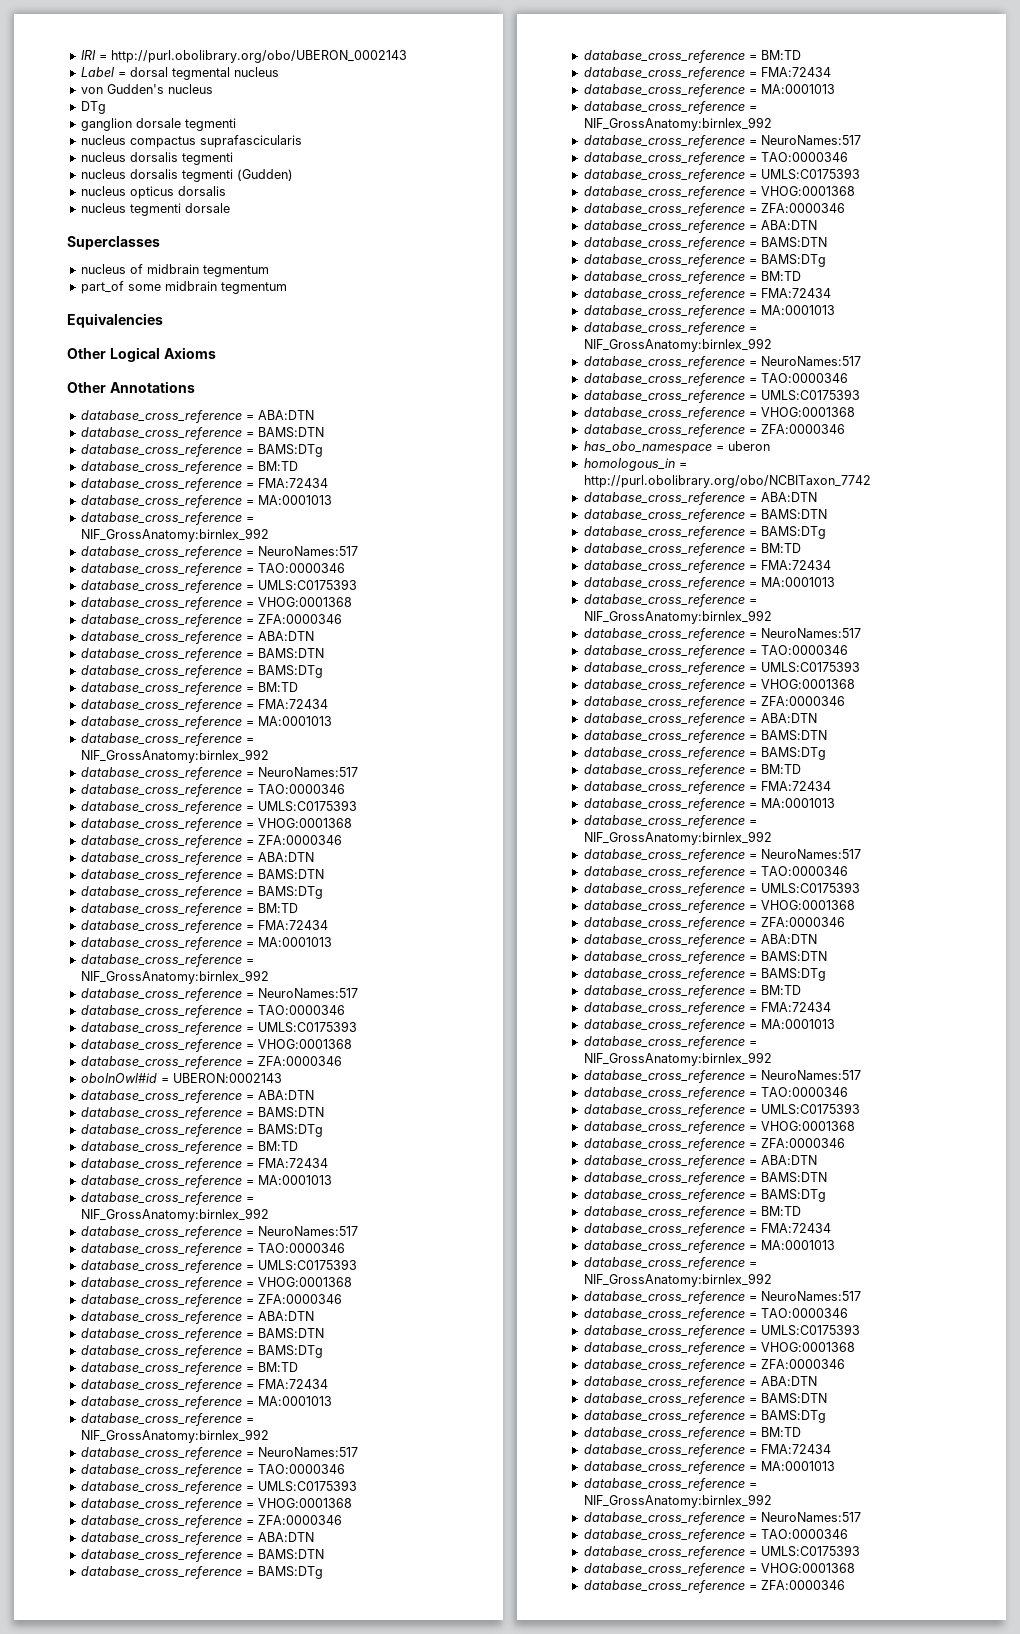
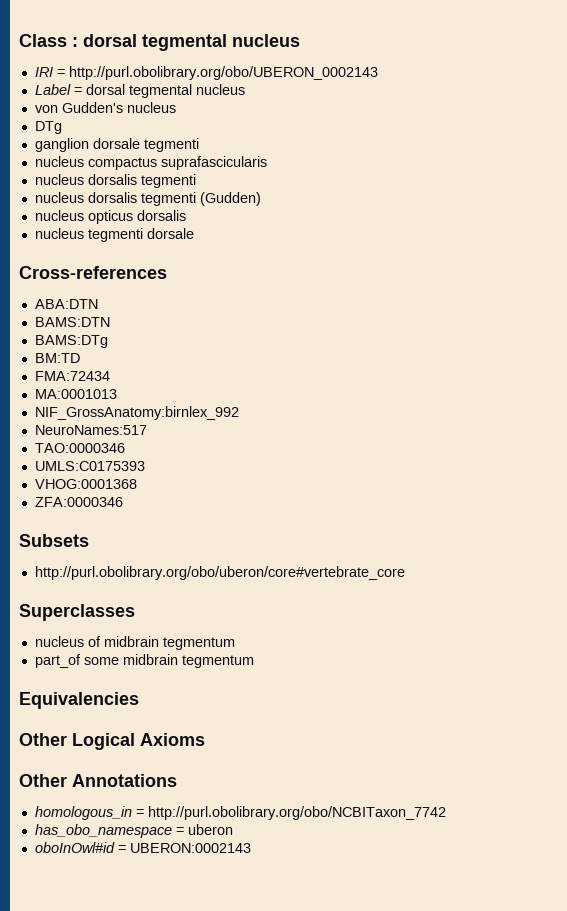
+ Class : dorsal tegmental nucleus
+ Cross-references
+ ABA:DTN
+ BAMS:DTN
+ BAMS:DTg
+ BM:TD
+ FMA:72434
+ MA:0001013
+ NIF_GrossAnatomy:birnlex_992
+ NeuroNames:517
+ TAO:0000346
+ UMLS:C0175393
+ VHOG:0001368
+ ZFA:0000346
+ Subsets
+ http://purl.obolibrary.org/obo/uberon/core#vertebrate_core
  Other Annotations
- database_cross_reference = ABA:DTN
- database_cross_reference = BAMS:DTN
- database_cross_reference = BAMS:DTg
- database_cross_reference = BM:TD
- database_cross_reference = FMA:72434
- database_cross_reference = MA:0001013
- database_cross_reference = NIF_GrossAnatomy:birnlex_992
- database_cross_reference = NeuroNames:517
- database_cross_reference = TAO:0000346
- database_cross_reference = UMLS:C0175393
- database_cross_reference = VHOG:0001368
- database_cross_reference = ZFA:0000346
- database_cross_reference = ABA:DTN
- database_cross_reference = BAMS:DTN
- database_cross_reference = BAMS:DTg
- database_cross_reference = BM:TD
- database_cross_reference = FMA:72434
- database_cross_reference = MA:0001013
- database_cross_reference = NIF_GrossAnatomy:birnlex_992
- database_cross_reference = NeuroNames:517
- database_cross_reference = TAO:0000346
- database_cross_reference = UMLS:C0175393
- database_cross_reference = VHOG:0001368
- database_cross_reference = ZFA:0000346
- database_cross_reference = ABA:DTN
- database_cross_reference = BAMS:DTN
- database_cross_reference = BAMS:DTg
- database_cross_reference = BM:TD
- database_cross_reference = FMA:72434
- database_cross_reference = MA:0001013
- database_cross_reference = NIF_GrossAnatomy:birnlex_992
- database_cross_reference = NeuroNames:517
- database_cross_reference = TAO:0000346
- database_cross_reference = UMLS:C0175393
- database_cross_reference = VHOG:0001368
- database_cross_reference = ZFA:0000346
+ homologous_in = http://purl.obolibrary.org/obo/NCBITaxon_7742
+ has_obo_namespace = uberon
  oboInOwl#id = UBERON:0002143
- database_cross_reference = ABA:DTN
- database_cross_reference = BAMS:DTN
- database_cross_reference = BAMS:DTg
- database_cross_reference = BM:TD
- database_cross_reference = FMA:72434
- database_cross_reference = MA:0001013
- database_cross_reference = NIF_GrossAnatomy:birnlex_992
- database_cross_reference = NeuroNames:517
- database_cross_reference = TAO:0000346
- database_cross_reference = UMLS:C0175393
- database_cross_reference = VHOG:0001368
- database_cross_reference = ZFA:0000346
- database_cross_reference = ABA:DTN
- database_cross_reference = BAMS:DTN
- database_cross_reference = BAMS:DTg
- database_cross_reference = BM:TD
- database_cross_reference = FMA:72434
- database_cross_reference = MA:0001013
- database_cross_reference = NIF_GrossAnatomy:birnlex_992
- database_cross_reference = NeuroNames:517
- database_cross_reference = TAO:0000346
- database_cross_reference = UMLS:C0175393
- database_cross_reference = VHOG:0001368
- database_cross_reference = ZFA:0000346
- database_cross_reference = ABA:DTN
- database_cross_reference = BAMS:DTN
- database_cross_reference = BAMS:DTg
- database_cross_reference = BM:TD
- database_cross_reference = FMA:72434
- database_cross_reference = MA:0001013
- database_cross_reference = NIF_GrossAnatomy:birnlex_992
- database_cross_reference = NeuroNames:517
- database_cross_reference = TAO:0000346
- database_cross_reference = UMLS:C0175393
- database_cross_reference = VHOG:0001368
- database_cross_reference = ZFA:0000346
- database_cross_reference = ABA:DTN
- database_cross_reference = BAMS:DTN
- database_cross_reference = BAMS:DTg
- database_cross_reference = BM:TD
- database_cross_reference = FMA:72434
- database_cross_reference = MA:0001013
- database_cross_reference = NIF_GrossAnatomy:birnlex_992
- database_cross_reference = NeuroNames:517
- database_cross_reference = TAO:0000346
- database_cross_reference = UMLS:C0175393
- database_cross_reference = VHOG:0001368
- database_cross_reference = ZFA:0000346
- has_obo_namespace = uberon
- homologous_in = http://purl.obolibrary.org/obo/NCBITaxon_7742
- database_cross_reference = ABA:DTN
- database_cross_reference = BAMS:DTN
- database_cross_reference = BAMS:DTg
- database_cross_reference = BM:TD
- database_cross_reference = FMA:72434
- database_cross_reference = MA:0001013
- database_cross_reference = NIF_GrossAnatomy:birnlex_992
- database_cross_reference = NeuroNames:517
- database_cross_reference = TAO:0000346
- database_cross_reference = UMLS:C0175393
- database_cross_reference = VHOG:0001368
- database_cross_reference = ZFA:0000346
- database_cross_reference = ABA:DTN
- database_cross_reference = BAMS:DTN
- database_cross_reference = BAMS:DTg
- database_cross_reference = BM:TD
- database_cross_reference = FMA:72434
- database_cross_reference = MA:0001013
- database_cross_reference = NIF_GrossAnatomy:birnlex_992
- database_cross_reference = NeuroNames:517
- database_cross_reference = TAO:0000346
- database_cross_reference = UMLS:C0175393
- database_cross_reference = VHOG:0001368
- database_cross_reference = ZFA:0000346
- database_cross_reference = ABA:DTN
- database_cross_reference = BAMS:DTN
- database_cross_reference = BAMS:DTg
- database_cross_reference = BM:TD
- database_cross_reference = FMA:72434
- database_cross_reference = MA:0001013
- database_cross_reference = NIF_GrossAnatomy:birnlex_992
- database_cross_reference = NeuroNames:517
- database_cross_reference = TAO:0000346
- database_cross_reference = UMLS:C0175393
- database_cross_reference = VHOG:0001368
- database_cross_reference = ZFA:0000346
- database_cross_reference = ABA:DTN
- database_cross_reference = BAMS:DTN
- database_cross_reference = BAMS:DTg
- database_cross_reference = BM:TD
- database_cross_reference = FMA:72434
- database_cross_reference = MA:0001013
- database_cross_reference = NIF_GrossAnatomy:birnlex_992
- database_cross_reference = NeuroNames:517
- database_cross_reference = TAO:0000346
- database_cross_reference = UMLS:C0175393
- database_cross_reference = VHOG:0001368
- database_cross_reference = ZFA:0000346
- database_cross_reference = ABA:DTN
- database_cross_reference = BAMS:DTN
- database_cross_reference = BAMS:DTg
- database_cross_reference = BM:TD
- database_cross_reference = FMA:72434
- database_cross_reference = MA:0001013
- database_cross_reference = NIF_GrossAnatomy:birnlex_992
- database_cross_reference = NeuroNames:517
- database_cross_reference = TAO:0000346
- database_cross_reference = UMLS:C0175393
- database_cross_reference = VHOG:0001368
- database_cross_reference = ZFA:0000346

